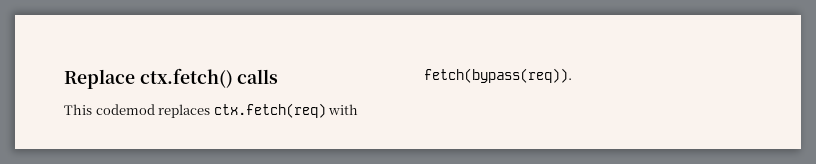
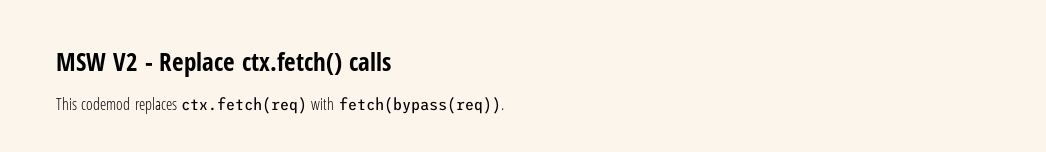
- Replace ctx.fetch() calls
+ MSW V2 - Replace ctx.fetch() calls

